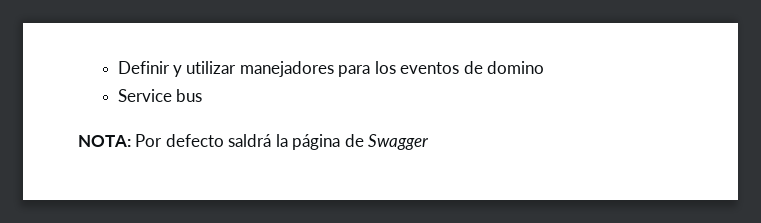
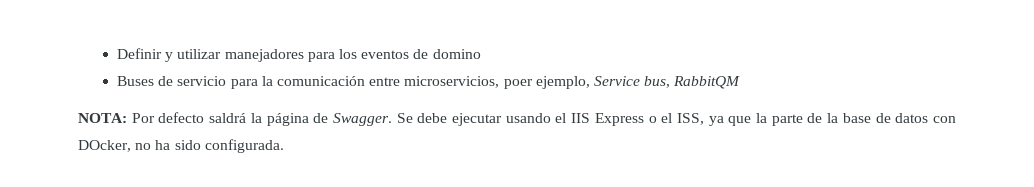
- Service bus
+ Buses de servicio para la comunicación entre microservicios, poer ejemplo, Service bus, RabbitQM
- NOTA: Por defecto saldrá la página de Swagger
+ NOTA: Por defecto saldrá la página de Swagger. Se debe ejecutar usando el IIS Express o el ISS, ya que la parte de la base de datos con DOcker, no ha sido configurada.

